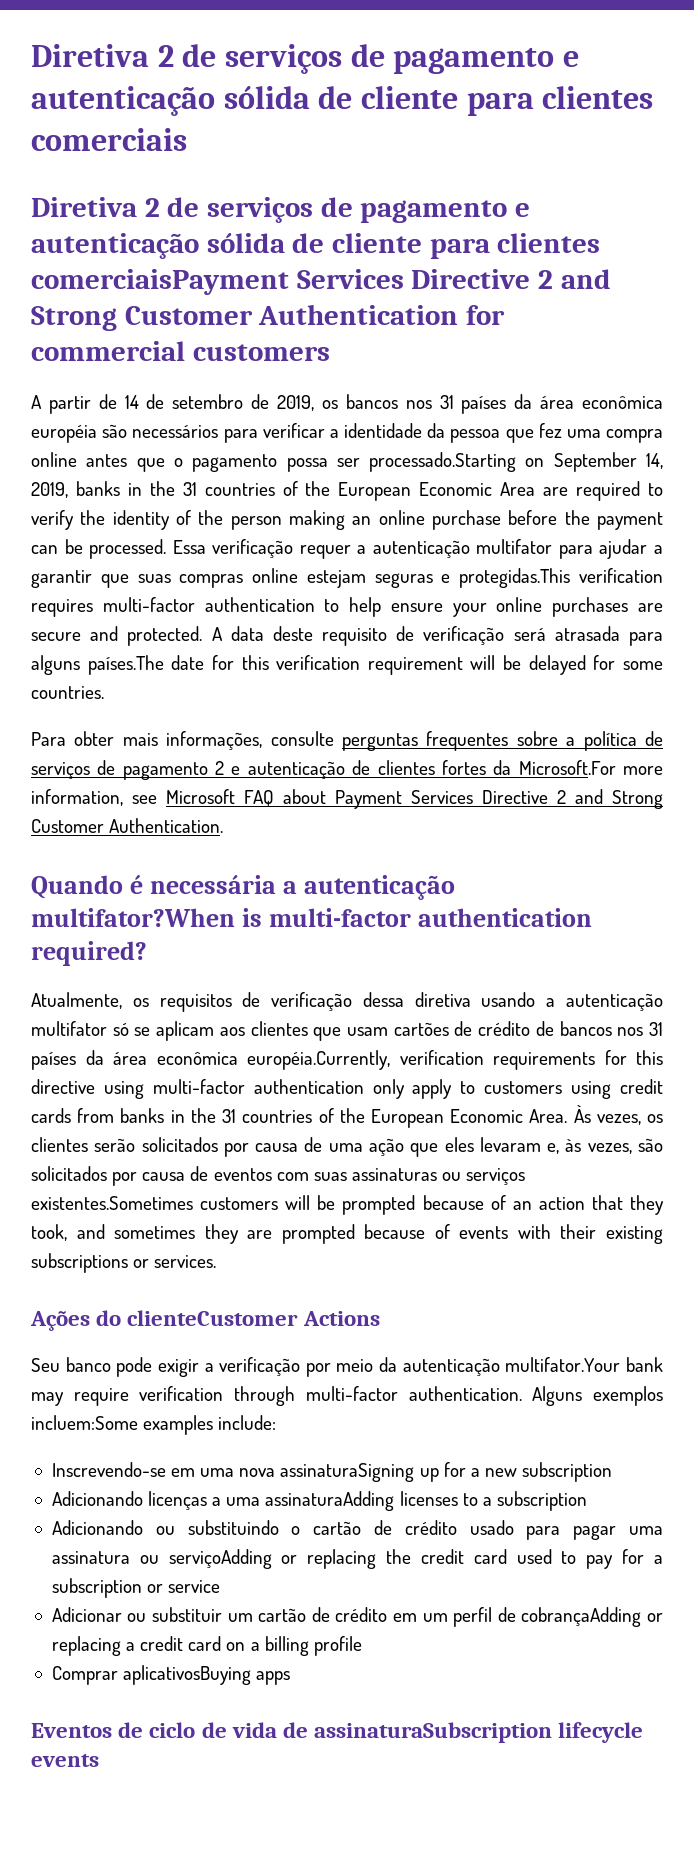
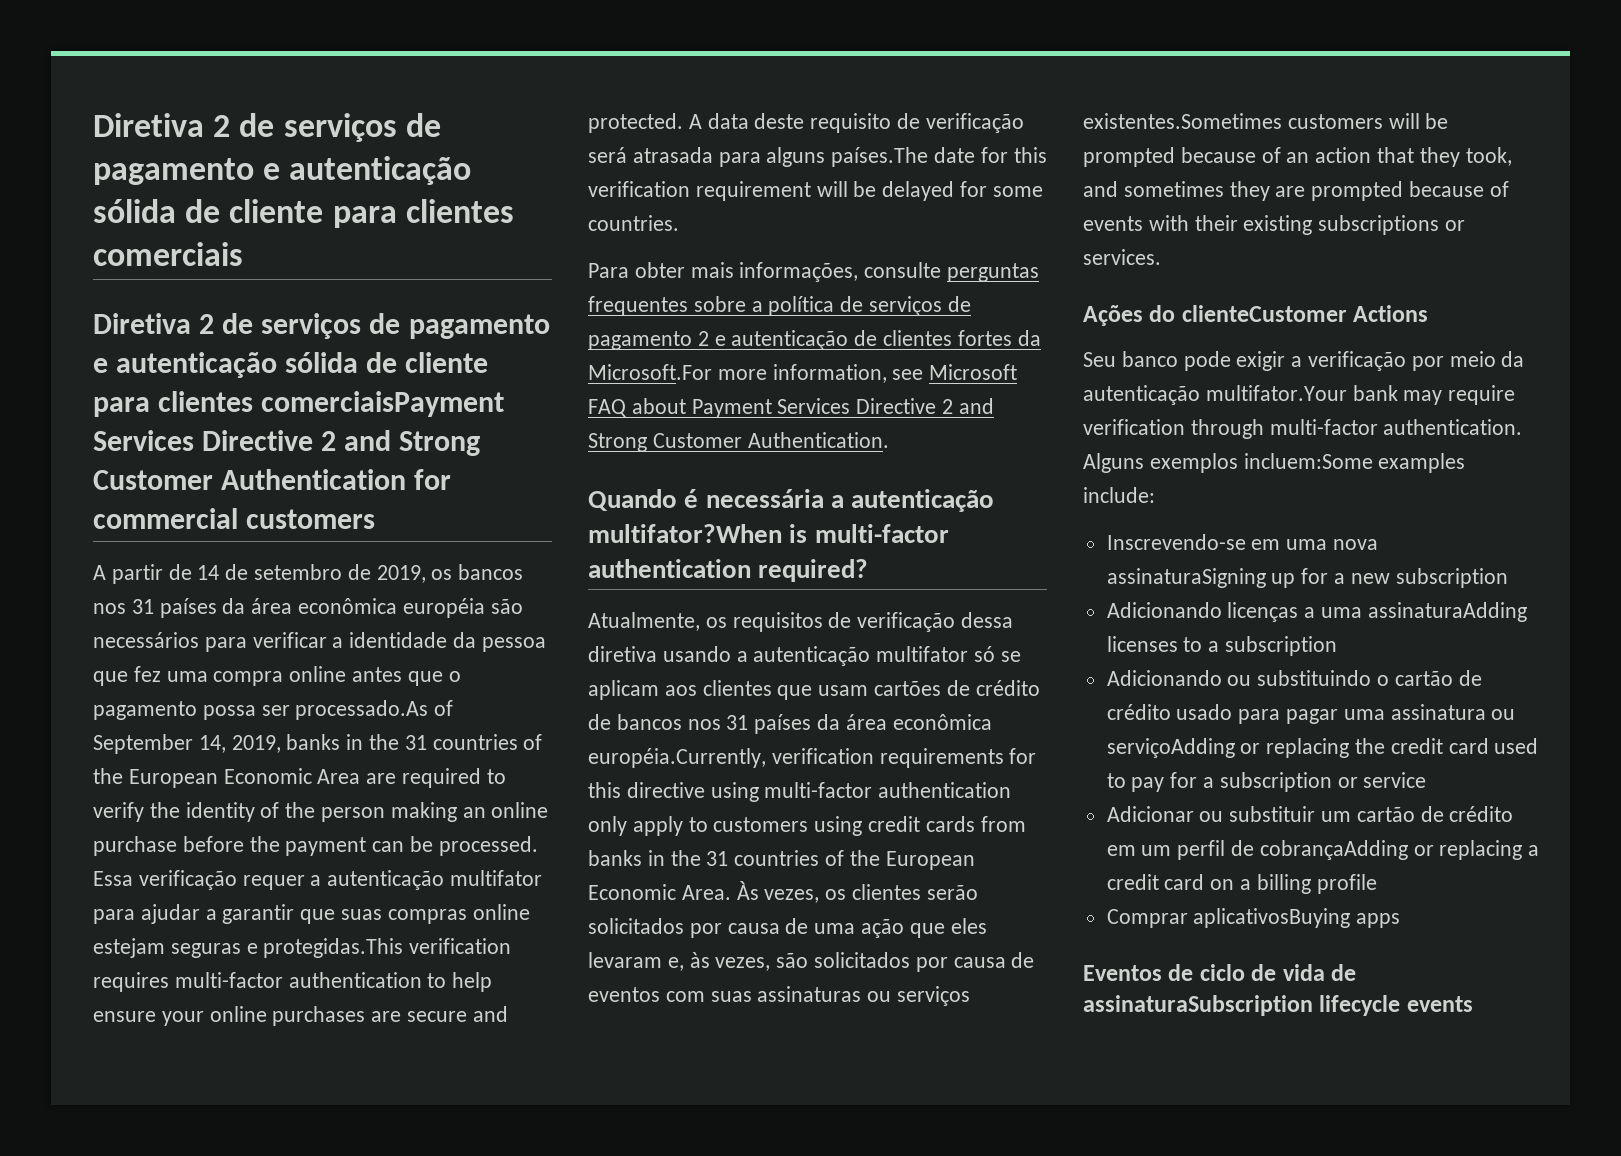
- A partir de 14 de setembro de 2019, os bancos nos 31 países da área econômica européia são necessários para verificar a identidade da pessoa que fez uma compra online antes que o pagamento possa ser processado.Starting on September 14, 2019, banks in the 31 countries of the European Economic Area are required to verify the identity of the person making an online purchase before the payment can be processed.
+ A partir de 14 de setembro de 2019, os bancos nos 31 países da área econômica européia são necessários para verificar a identidade da pessoa que fez uma compra online antes que o pagamento possa ser processado.As of September 14, 2019, banks in the 31 countries of the European Economic Area are required to verify the identity of the person making an online purchase before the payment can be processed.

